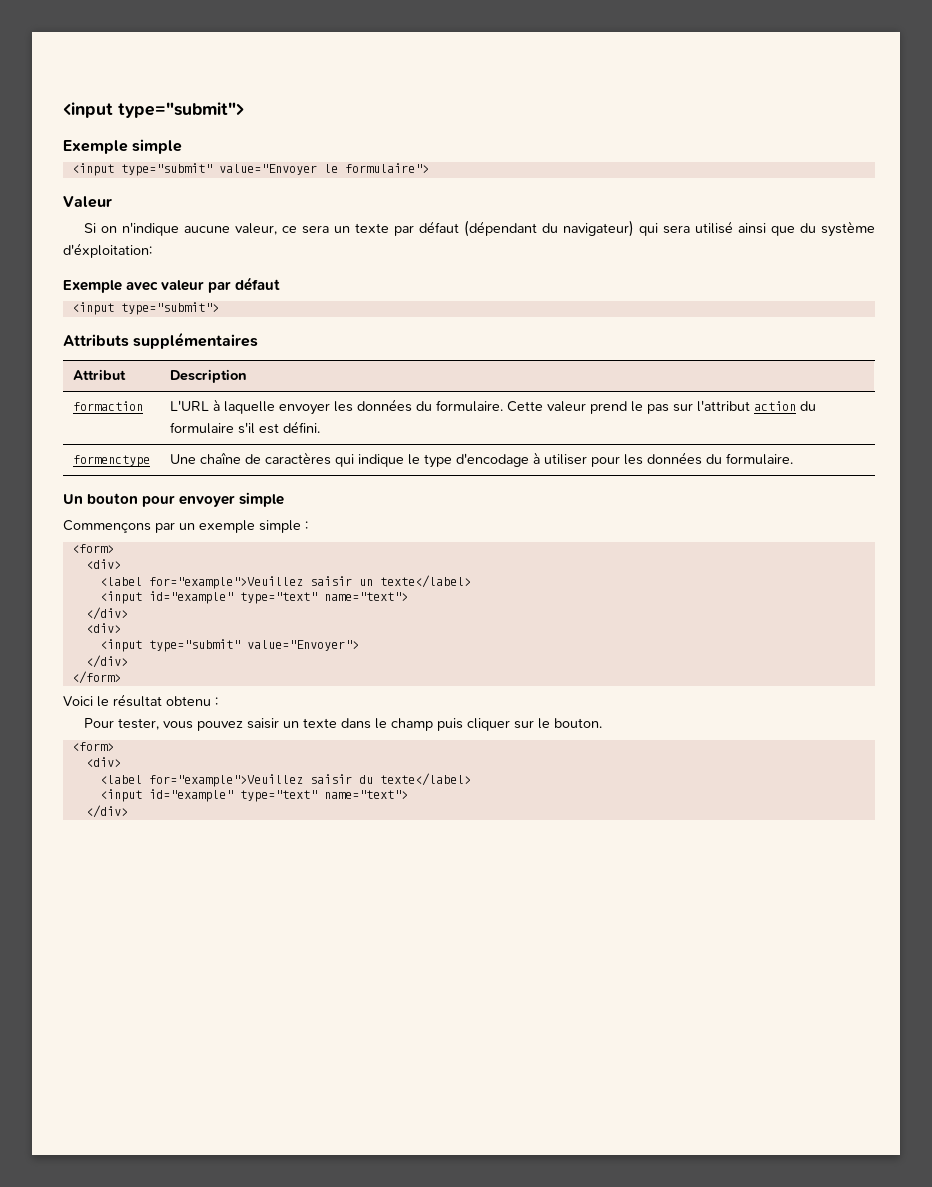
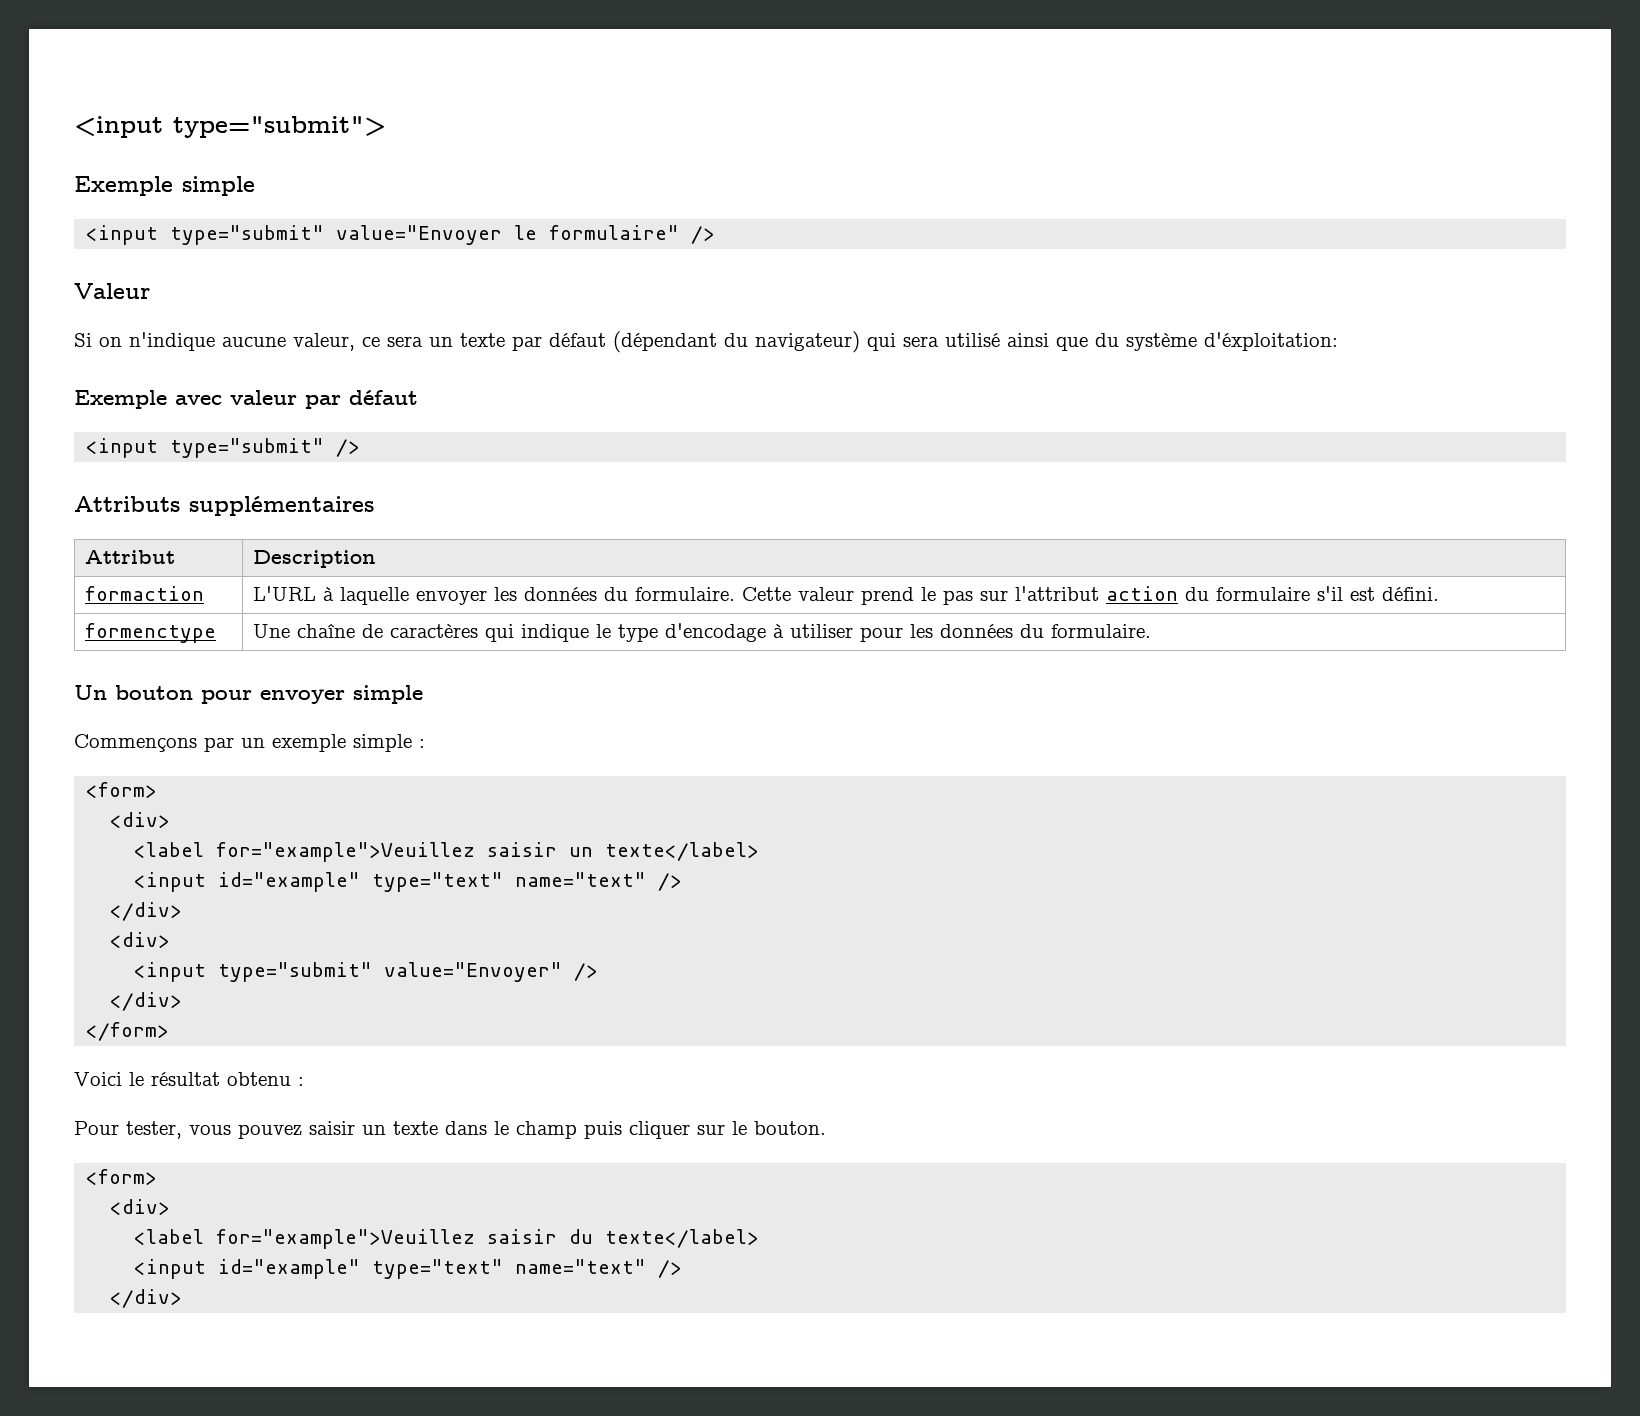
- <input type="submit" value="Envoyer le formulaire">
+ <input type="submit" value="Envoyer le formulaire" />
  Exemple avec valeur par défaut
- <input type="submit">
+ <input type="submit" />
  <label for="example">Veuillez saisir un texte</label>
- <input id="example" type="text" name="text">
+ <input id="example" type="text" name="text" />
- <input type="submit" value="Envoyer">
+ <input type="submit" value="Envoyer" />
  <label for="example">Veuillez saisir du texte</label>
- <input id="example" type="text" name="text">
+ <input id="example" type="text" name="text" />

